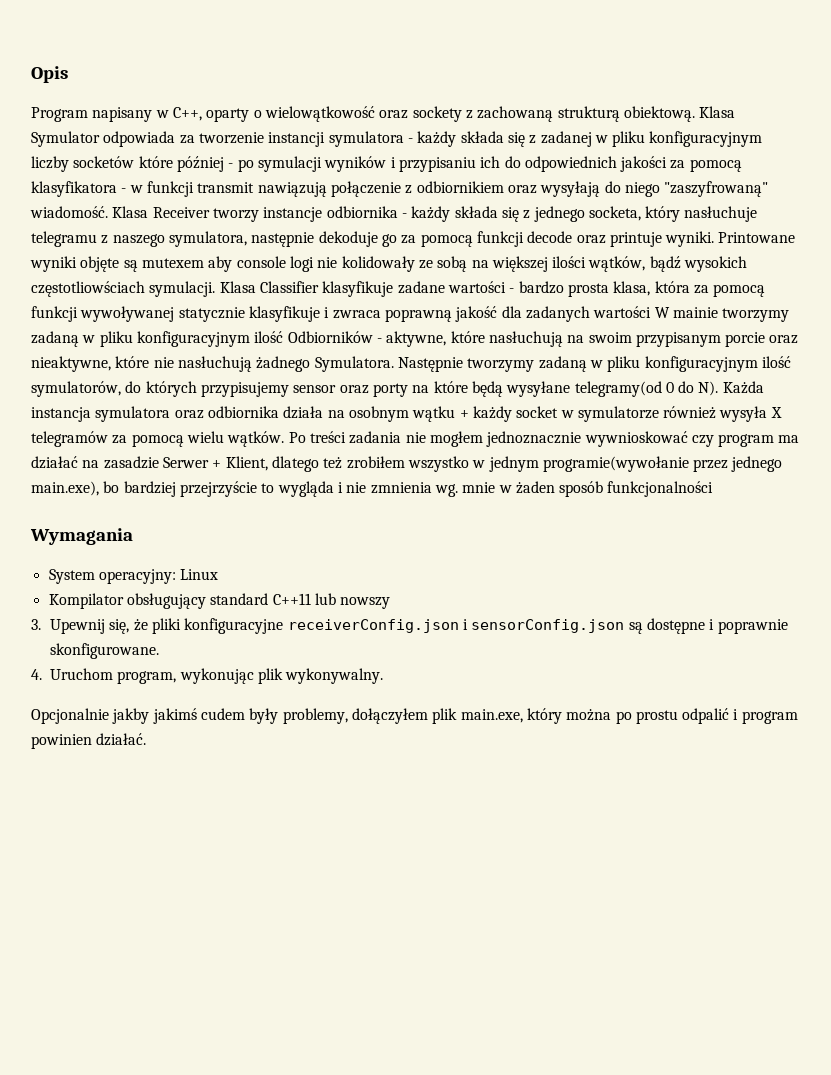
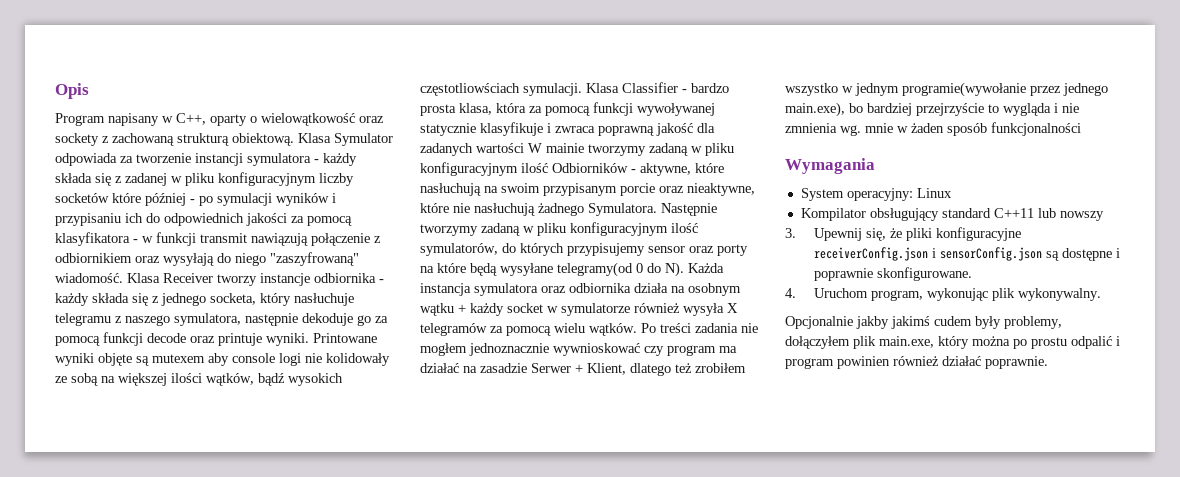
- Klasa Classifier klasyfikuje zadane wartości - bardzo prosta klasa, która za pomocą funkcji wywoływanej statycznie klasyfikuje i zwraca poprawną jakość dla zadanych wartości W mainie tworzymy zadaną w pliku konfiguracyjnym ilość Odbiorników - aktywne, które nasłuchują na swoim przypisanym porcie oraz nieaktywne, które nie nasłuchują żadnego Symulatora.
+ Klasa Classifier - bardzo prosta klasa, która za pomocą funkcji wywoływanej statycznie klasyfikuje i zwraca poprawną jakość dla zadanych wartości W mainie tworzymy zadaną w pliku konfiguracyjnym ilość Odbiorników - aktywne, które nasłuchują na swoim przypisanym porcie oraz nieaktywne, które nie nasłuchują żadnego Symulatora.
- Opcjonalnie jakby jakimś cudem były problemy, dołączyłem plik main.exe, który można po prostu odpalić i program powinien działać.
+ Opcjonalnie jakby jakimś cudem były problemy, dołączyłem plik main.exe, który można po prostu odpalić i program powinien również działać poprawnie.

